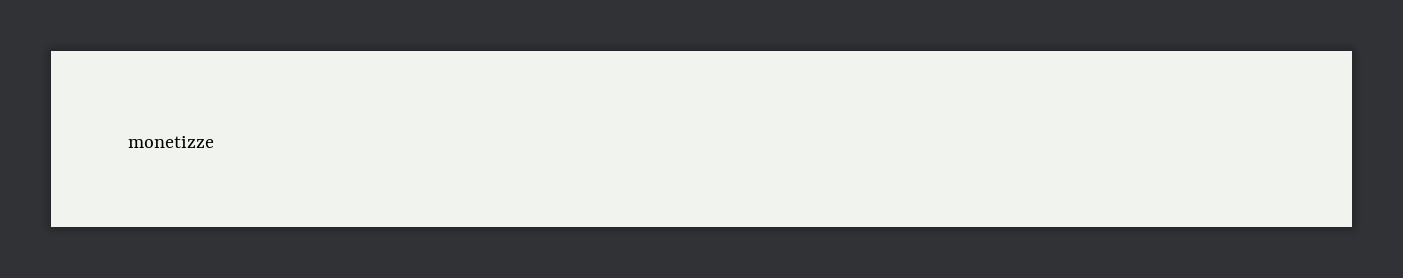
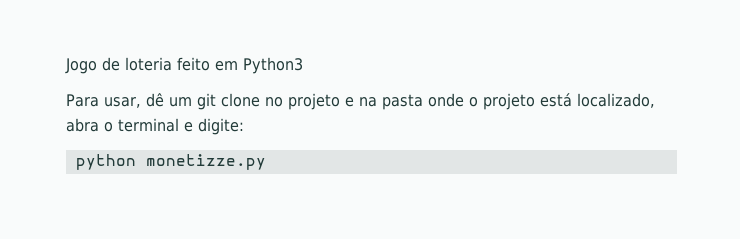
- monetizze
+ Jogo de loteria feito em Python3
+ Para usar, dê um git clone no projeto e na pasta onde o projeto está localizado, abra o terminal e digite:
+ python monetizze.py

